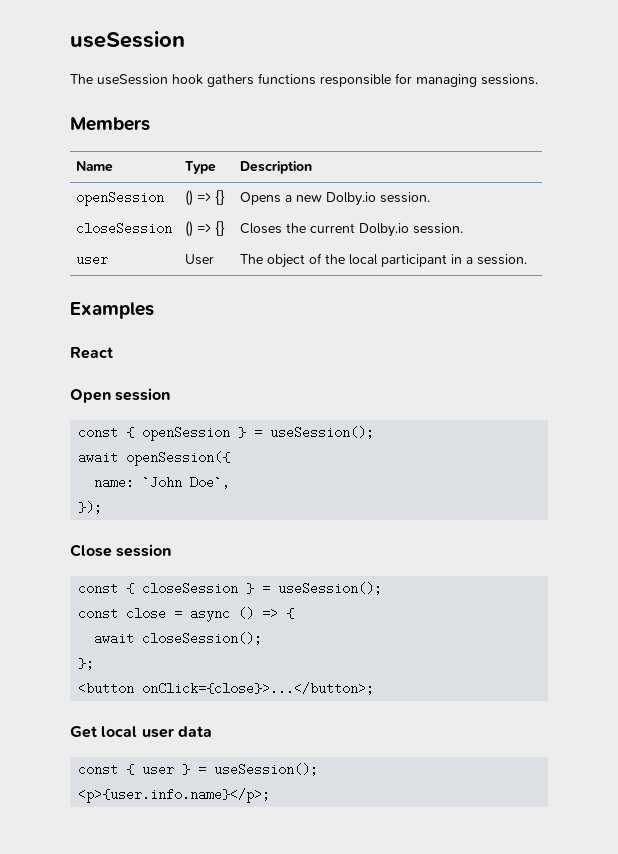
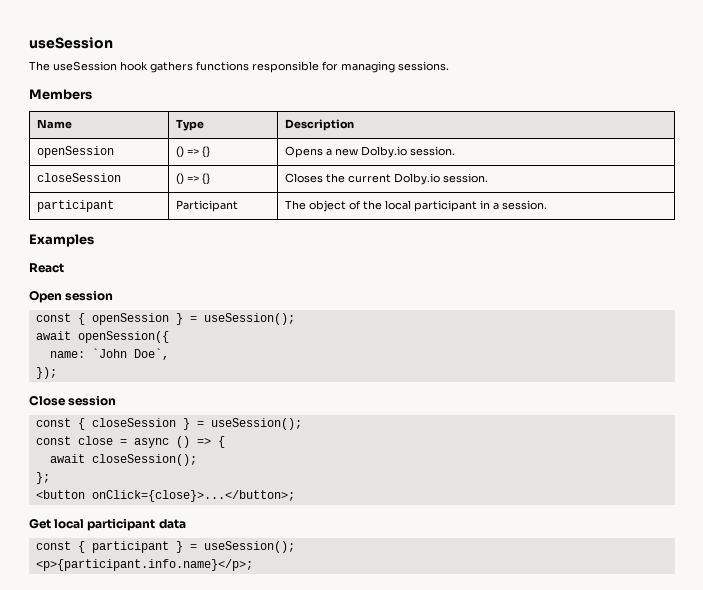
- user | User | The object of the local participant in a session.
+ participant | Participant | The object of the local participant in a session.
- Get local user data
+ Get local participant data
- const { user } = useSession();
- <p>{user.info.name}</p>;
+ const { participant } = useSession();
+ <p>{participant.info.name}</p>;

